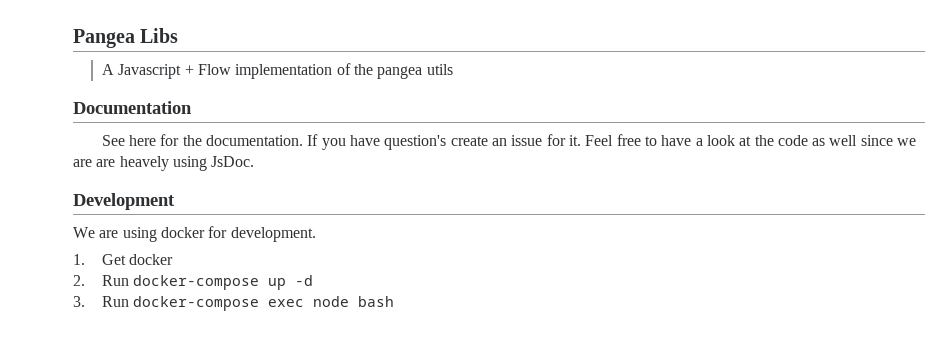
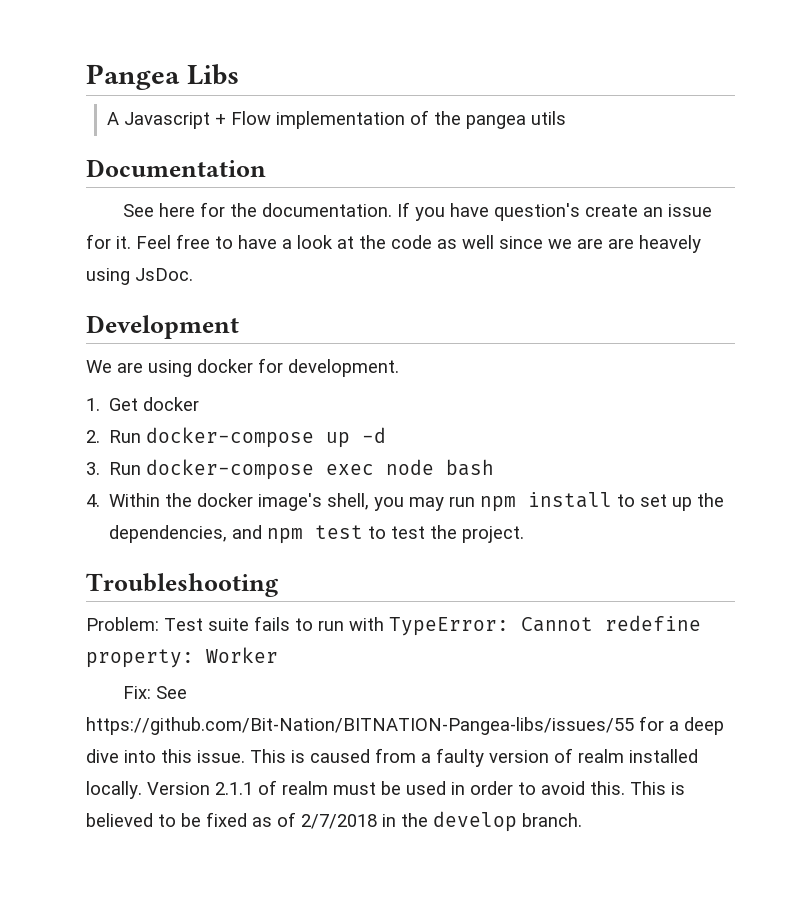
+ 4. Within the docker image's shell, you may run npm install to set up the dependencies, and npm test to test the project.
+ Troubleshooting
+ Problem: Test suite fails to run with TypeError: Cannot redefine property: Worker
+ Fix: See https://github.com/Bit-Nation/BITNATION-Pangea-libs/issues/55 for a deep dive into this issue. This is caused from a faulty version of realm installed locally. Version 2.1.1 of realm must be used in order to avoid this. This is believed to be fixed as of 2/7/2018 in the develop branch.

